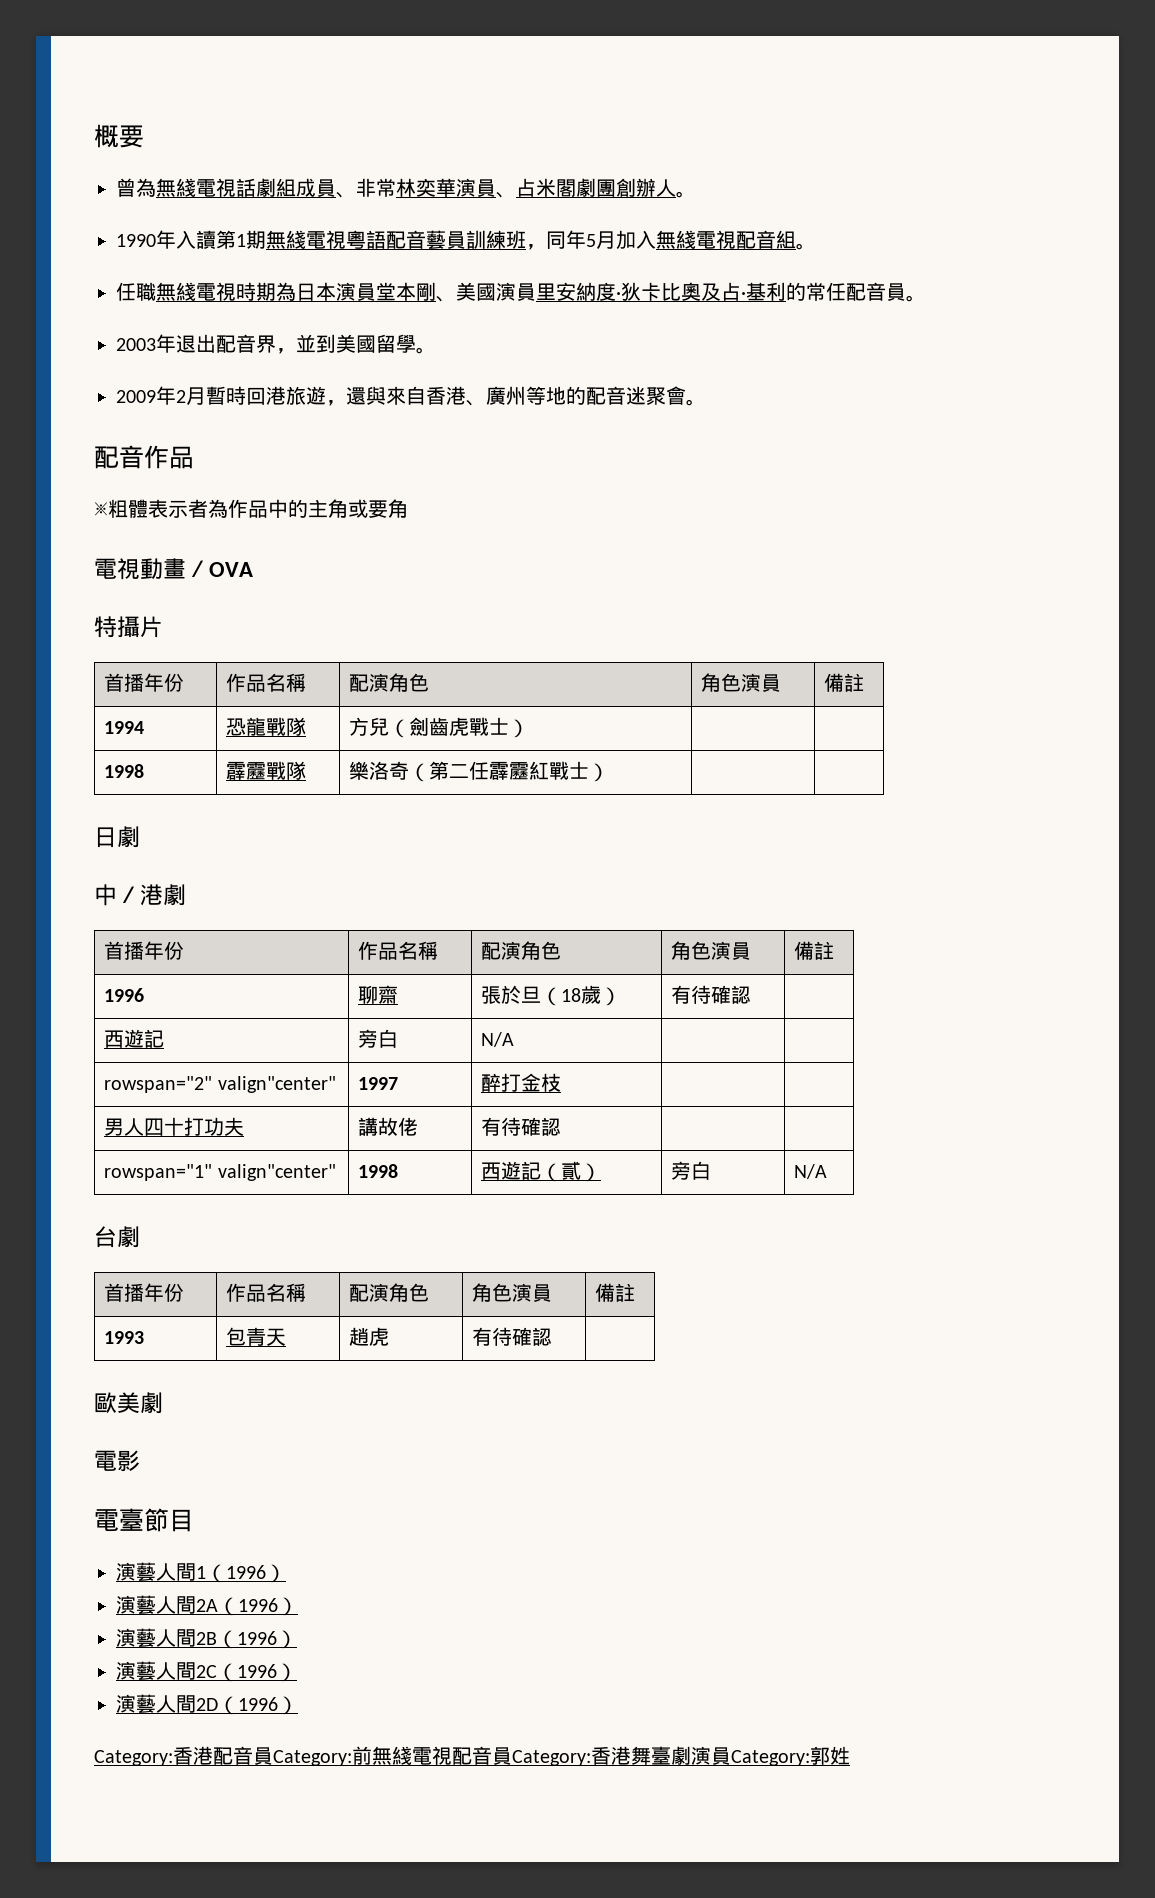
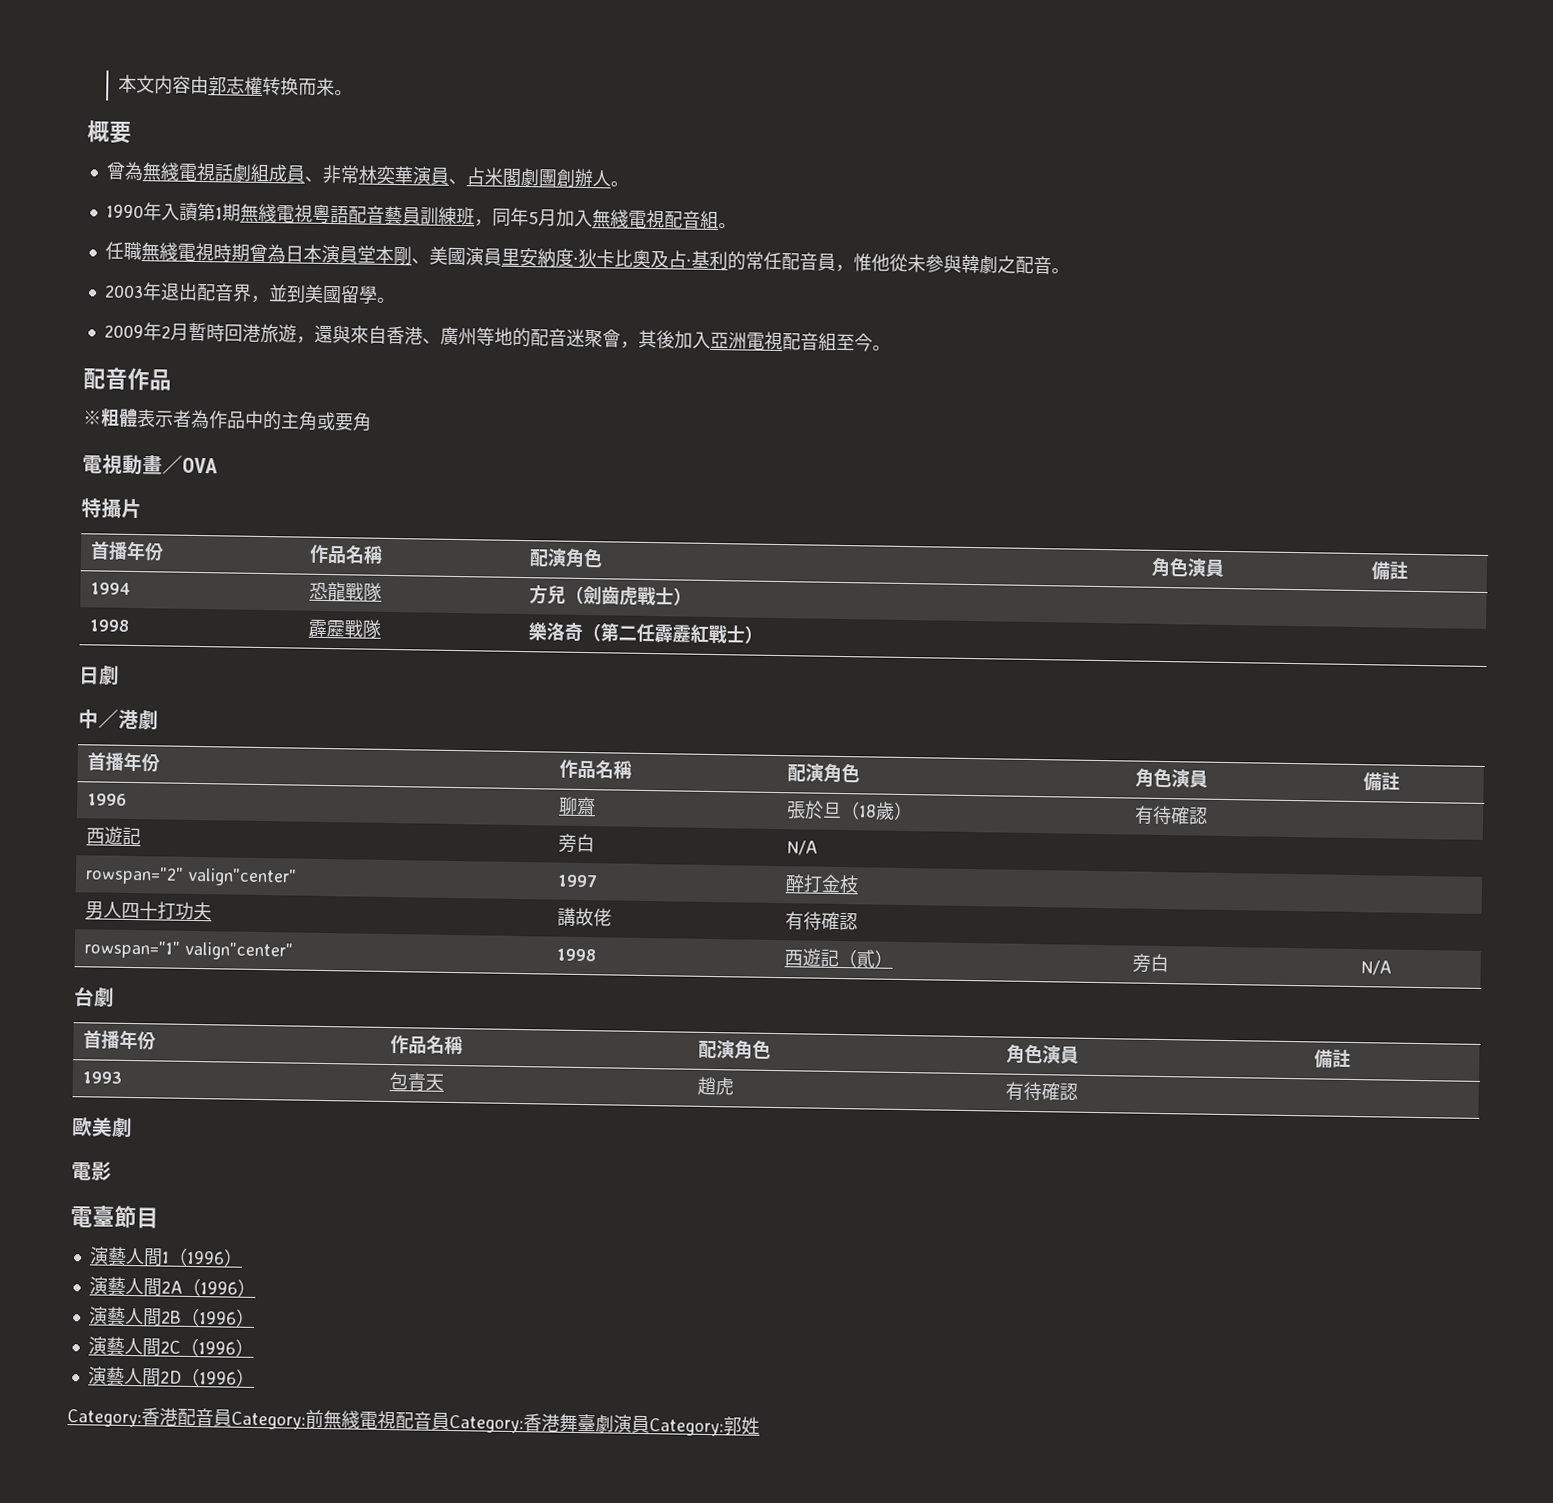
+ 本文内容由郭志權转换而来。
- 任職無綫電視時期為日本演員堂本剛、美國演員里安納度·狄卡比奧及占·基利的常任配音員。
+ 任職無綫電視時期曾為日本演員堂本剛、美國演員里安納度·狄卡比奧及占·基利的常任配音員，惟他從未參與韓劇之配音。
- 2009年2月暫時回港旅遊，還與來自香港、廣州等地的配音迷聚會。
+ 2009年2月暫時回港旅遊，還與來自香港、廣州等地的配音迷聚會，其後加入亞洲電視配音組至今。

